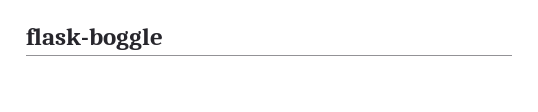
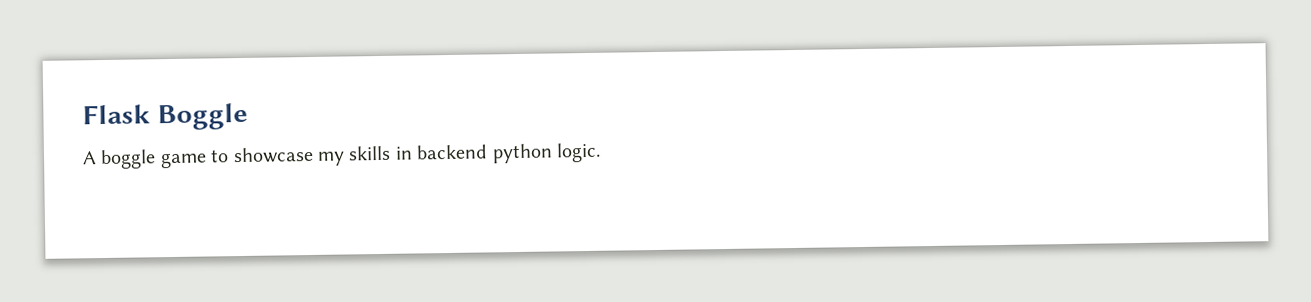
- flask-boggle
+ Flask Boggle
+ A boggle game to showcase my skills in backend python logic.

